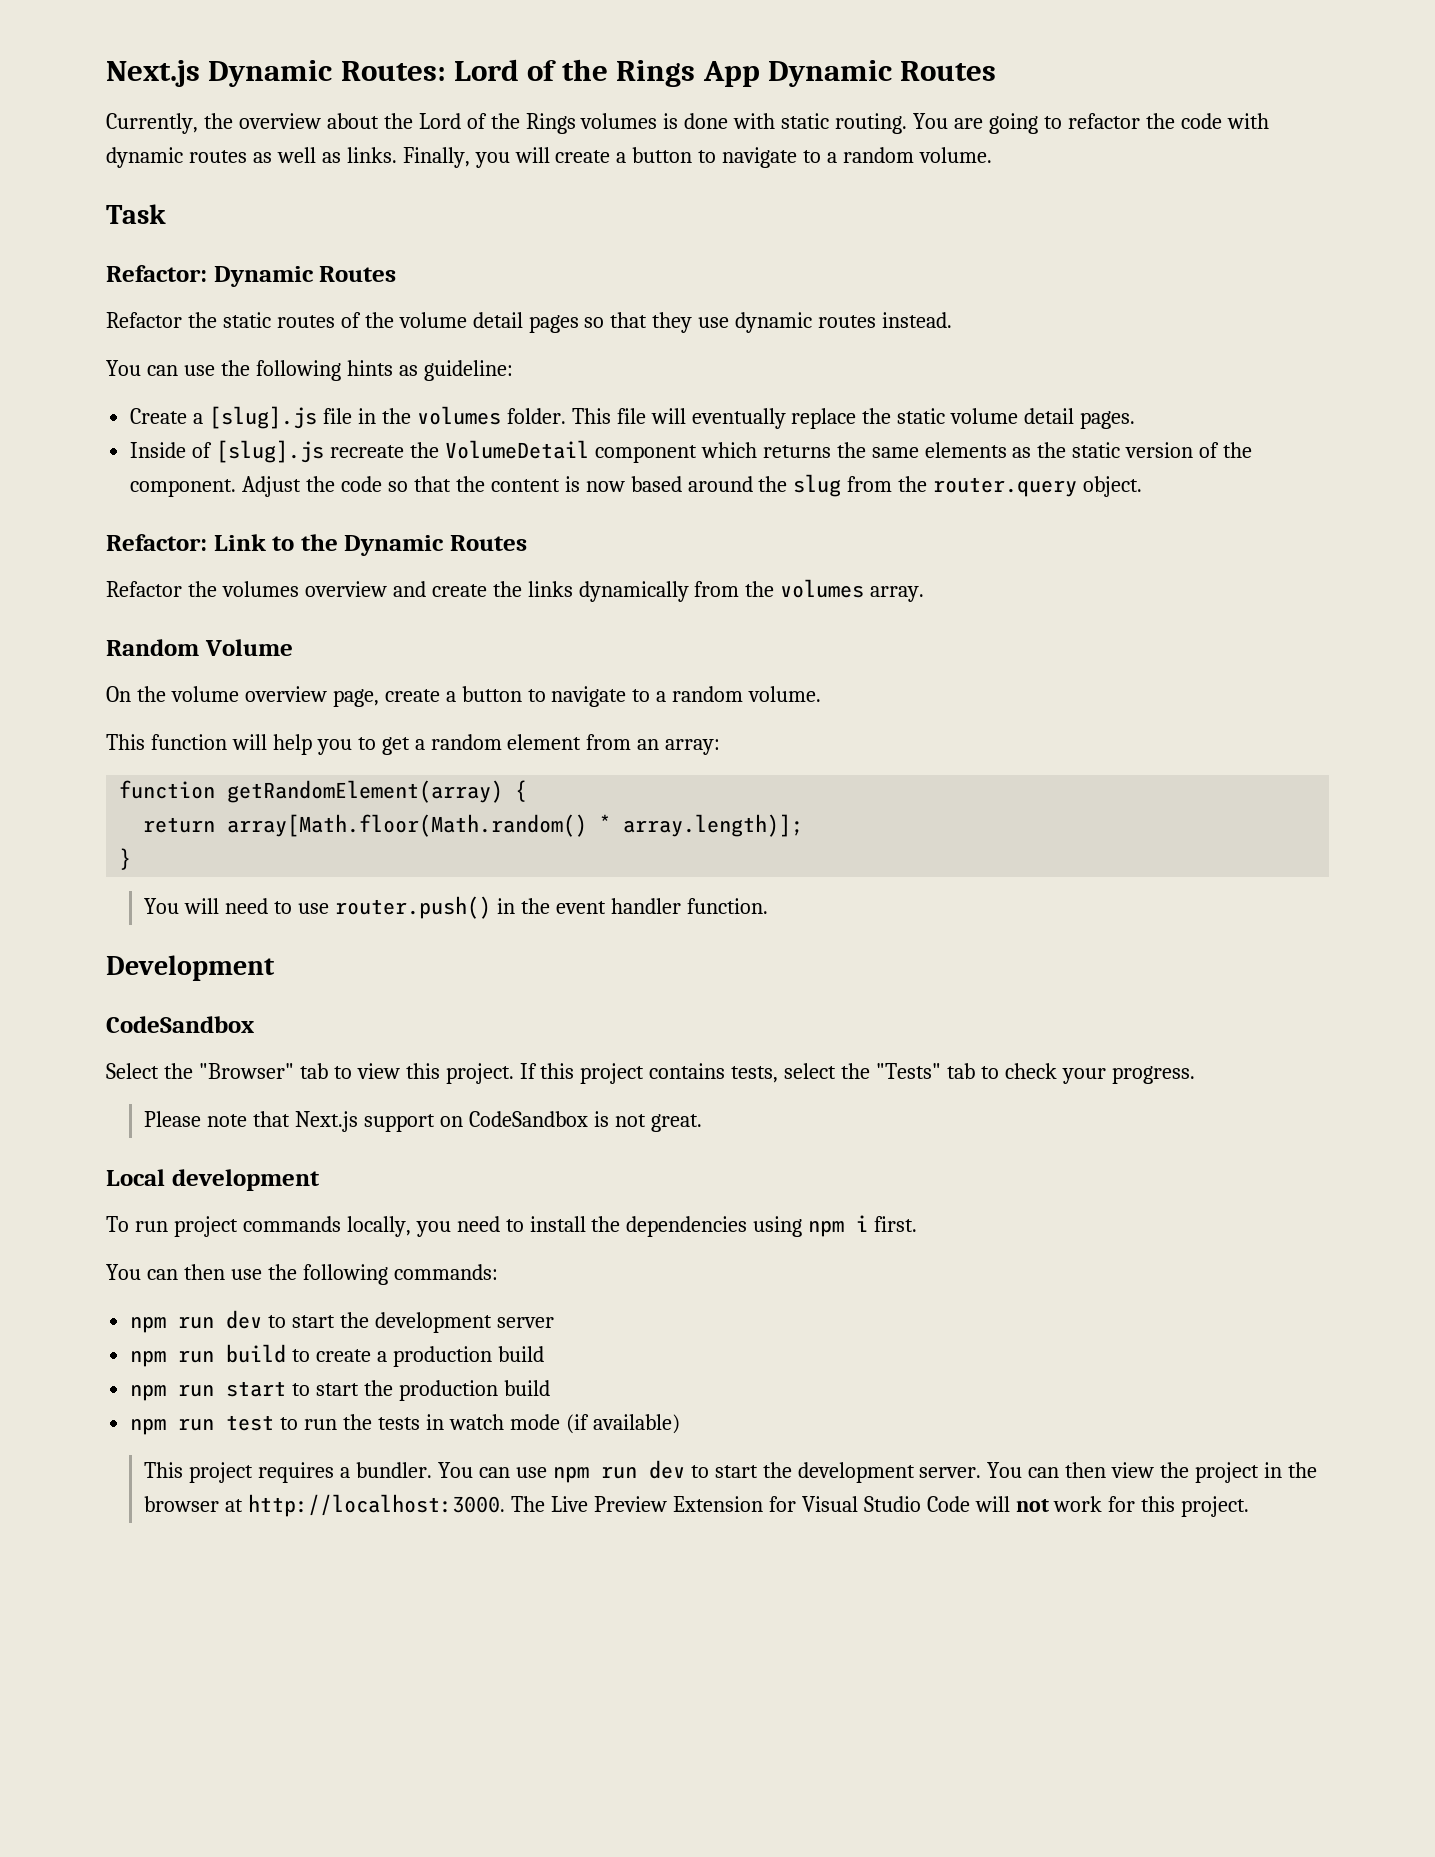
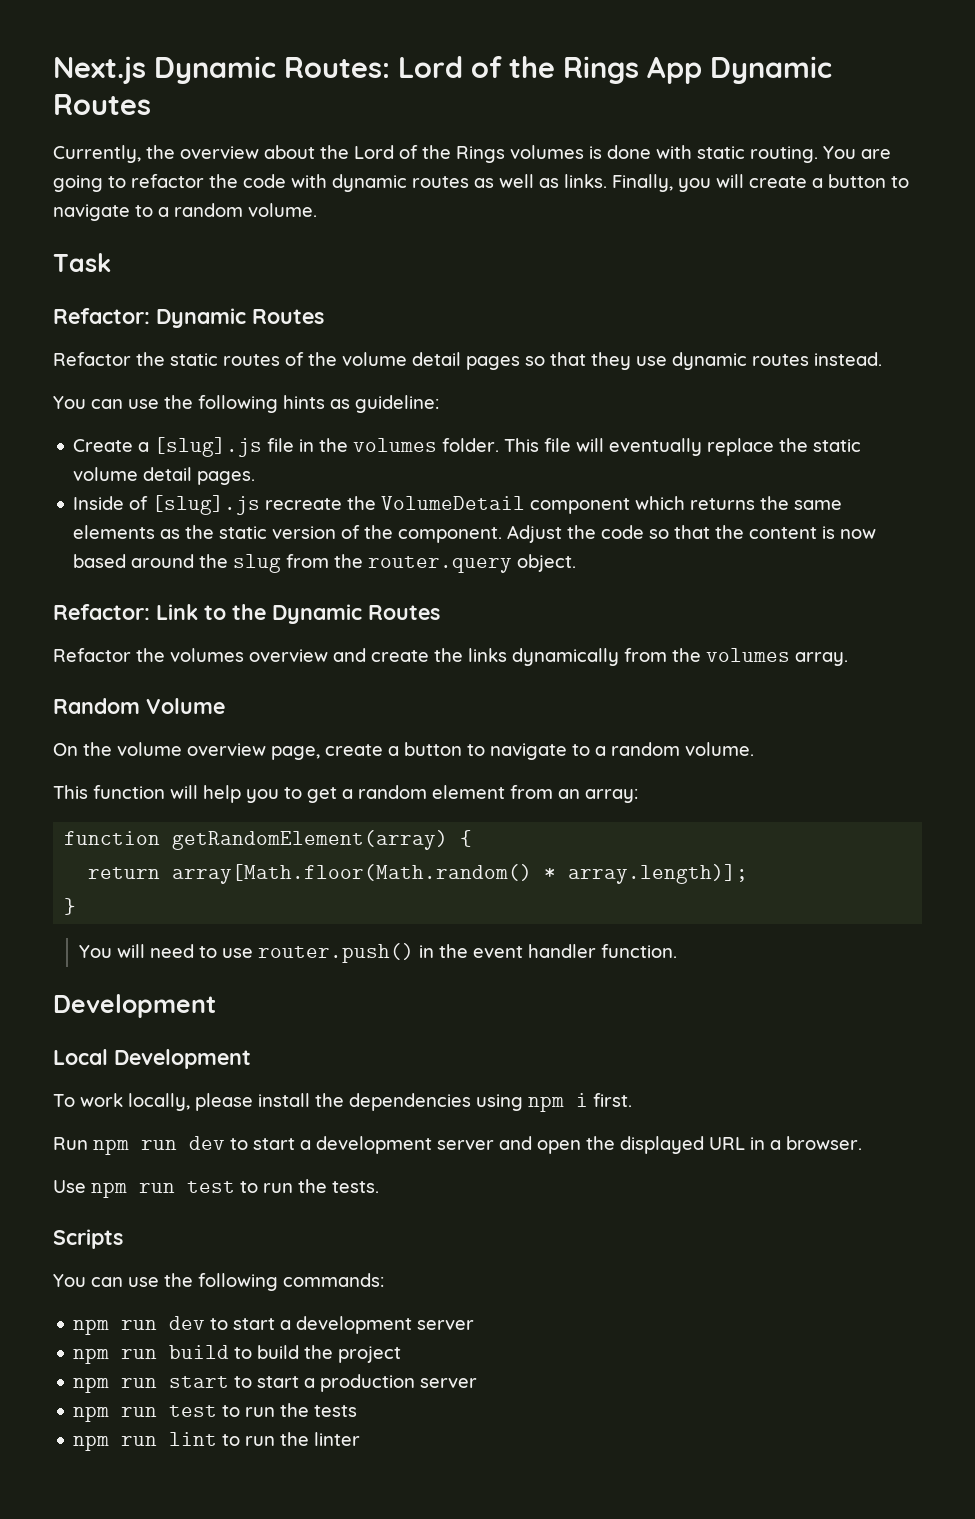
  You will need to use router.push() in the event handler function.
  Development
- CodeSandbox
- Select the "Browser" tab to view this project. If this project contains tests, select the "Tests" tab to check your progress.
- Please note that Next.js support on CodeSandbox is not great.
- Local development
+ Local Development
- To run project commands locally, you need to install the dependencies using npm i first.
+ To work locally, please install the dependencies using npm i first.
- You can then use the following commands:
- npm run dev to start the development server
+ Run npm run dev to start a development server and open the displayed URL in a browser.
+ Use npm run test to run the tests.
+ Scripts
+ You can use the following commands:
+ npm run dev to start a development server
- npm run build to create a production build
+ npm run build to build the project
- npm run start to start the production build
+ npm run start to start a production server
- npm run test to run the tests in watch mode (if available)
- This project requires a bundler. You can use npm run dev to start the development server. You can then view the project in the browser at http://localhost:3000. The Live Preview Extension for Visual Studio Code will not work for this project.
+ npm run test to run the tests
+ npm run lint to run the linter

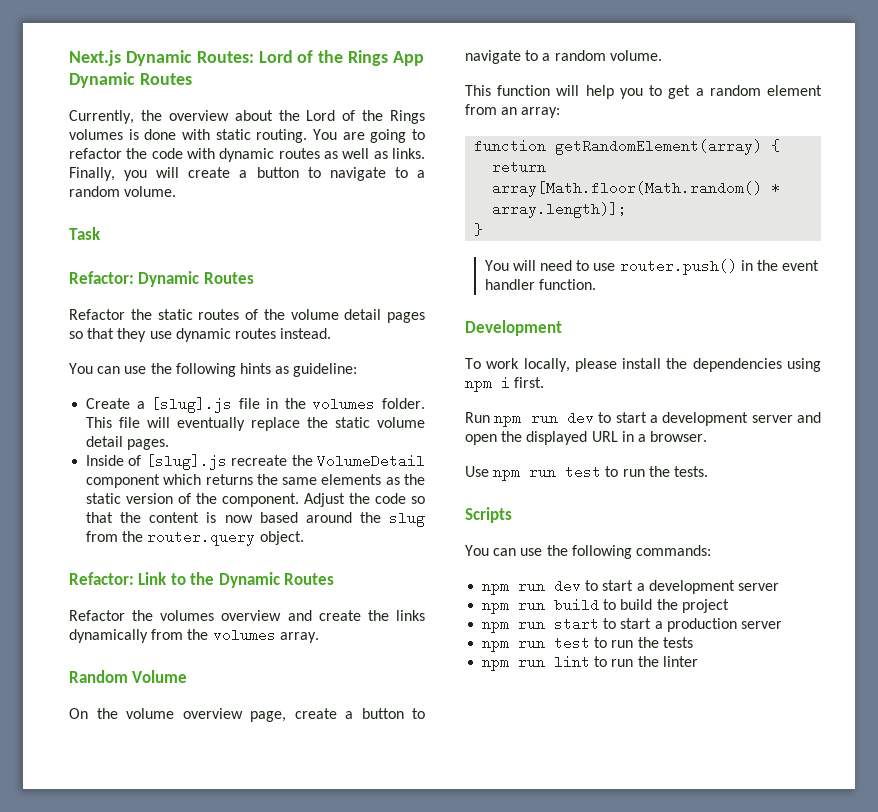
- Local Development

